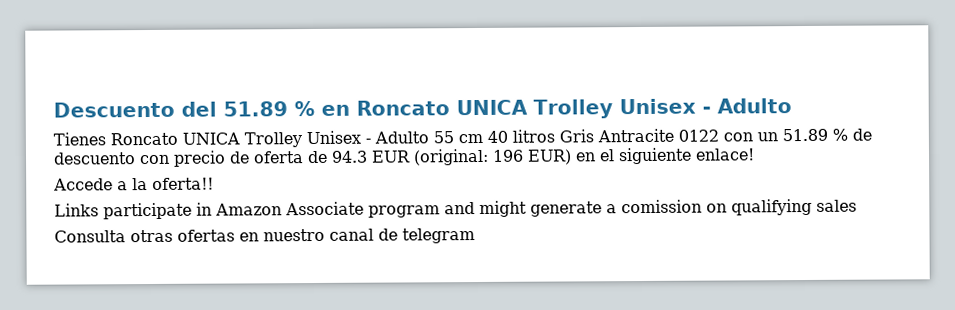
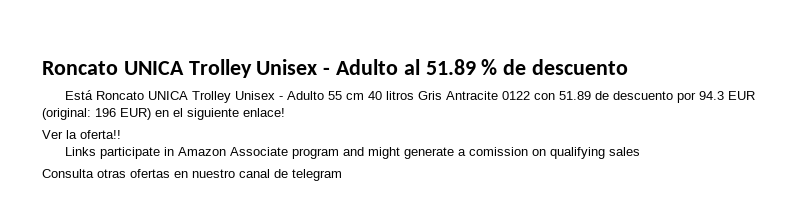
- Descuento del 51.89 % en Roncato UNICA Trolley Unisex - Adulto
- Tienes Roncato UNICA Trolley Unisex - Adulto 55 cm 40 litros Gris Antracite 0122 con un 51.89 % de descuento con precio de oferta de 94.3 EUR (original: 196 EUR) en el siguiente enlace!
+ Roncato UNICA Trolley Unisex - Adulto al 51.89 % de descuento
+ Está Roncato UNICA Trolley Unisex - Adulto 55 cm 40 litros Gris Antracite 0122 con 51.89 de descuento por 94.3 EUR (original: 196 EUR) en el siguiente enlace!
- Accede a la oferta!!
+ Ver la oferta!!

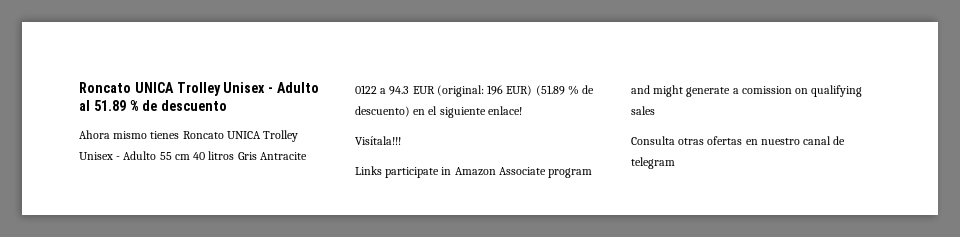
- Está Roncato UNICA Trolley Unisex - Adulto 55 cm 40 litros Gris Antracite 0122 con 51.89 de descuento por 94.3 EUR (original: 196 EUR) en el siguiente enlace!
+ Ahora mismo tienes Roncato UNICA Trolley Unisex - Adulto 55 cm 40 litros Gris Antracite 0122 a 94.3 EUR (original: 196 EUR) (51.89 % de descuento) en el siguiente enlace!
- Ver la oferta!!
+ Visítala!!!

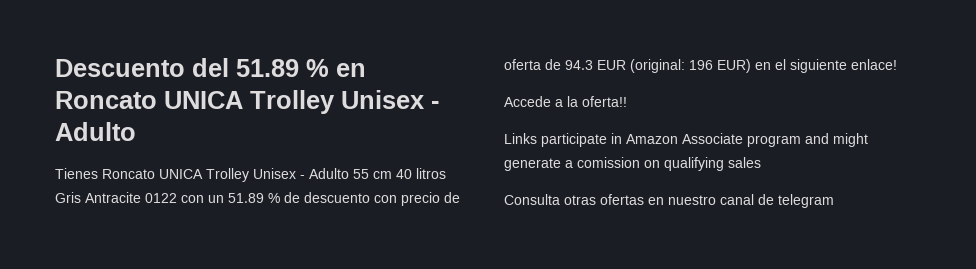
- Roncato UNICA Trolley Unisex - Adulto al 51.89 % de descuento
- Ahora mismo tienes Roncato UNICA Trolley Unisex - Adulto 55 cm 40 litros Gris Antracite 0122 a 94.3 EUR (original: 196 EUR) (51.89 % de descuento) en el siguiente enlace!
+ Descuento del 51.89 % en Roncato UNICA Trolley Unisex - Adulto
+ Tienes Roncato UNICA Trolley Unisex - Adulto 55 cm 40 litros Gris Antracite 0122 con un 51.89 % de descuento con precio de oferta de 94.3 EUR (original: 196 EUR) en el siguiente enlace!
- Visítala!!!
+ Accede a la oferta!!

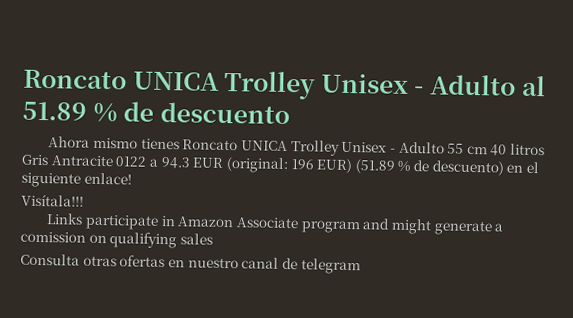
- Descuento del 51.89 % en Roncato UNICA Trolley Unisex - Adulto
- Tienes Roncato UNICA Trolley Unisex - Adulto 55 cm 40 litros Gris Antracite 0122 con un 51.89 % de descuento con precio de oferta de 94.3 EUR (original: 196 EUR) en el siguiente enlace!
+ Roncato UNICA Trolley Unisex - Adulto al 51.89 % de descuento
+ Ahora mismo tienes Roncato UNICA Trolley Unisex - Adulto 55 cm 40 litros Gris Antracite 0122 a 94.3 EUR (original: 196 EUR) (51.89 % de descuento) en el siguiente enlace!
- Accede a la oferta!!
+ Visítala!!!

